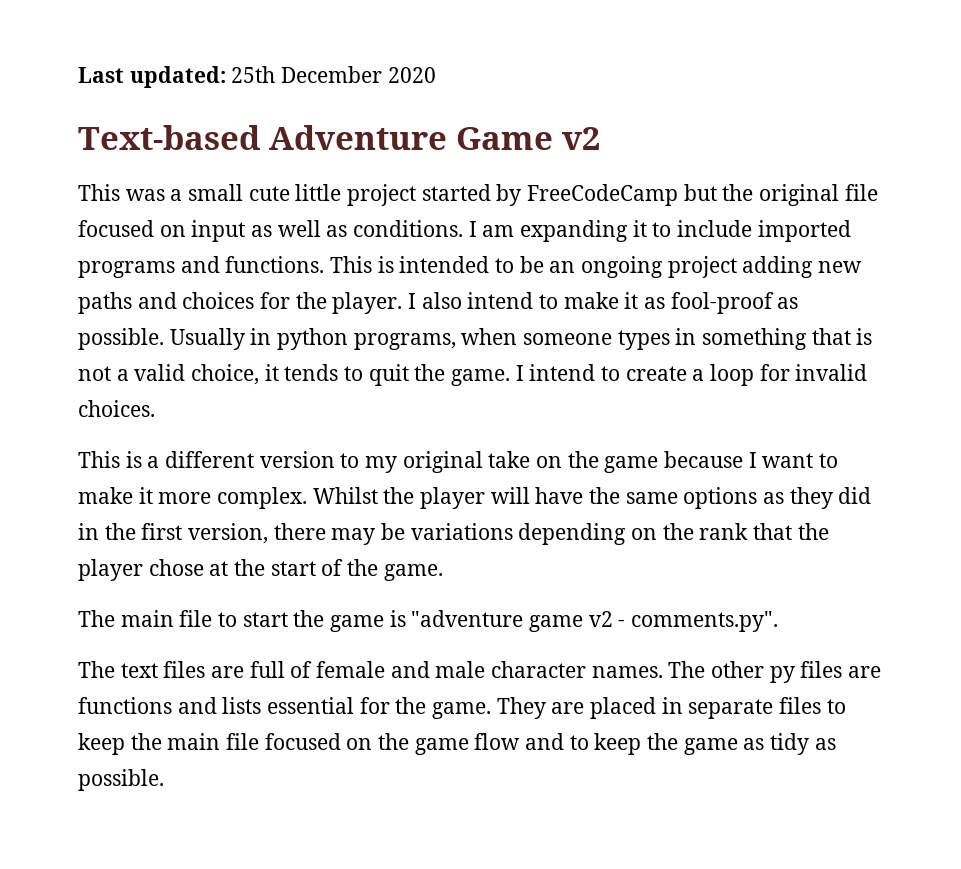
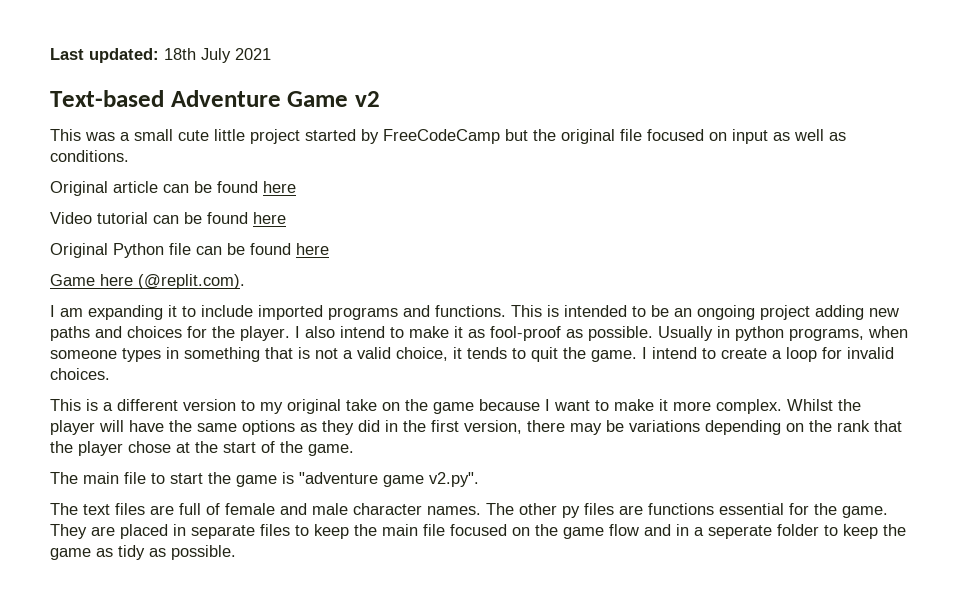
- Last updated: 25th December 2020
+ Last updated: 18th July 2021
- This was a small cute little project started by FreeCodeCamp but the original file focused on input as well as conditions. I am expanding it to include imported programs and functions.
+ This was a small cute little project started by FreeCodeCamp but the original file focused on input as well as conditions.
+ Original article can be found here
+ Video tutorial can be found here
+ Original Python file can be found here
+ Game here (@replit.com).
+ I am expanding it to include imported programs and functions.
- The main file to start the game is "adventure game v2 - comments.py".
+ The main file to start the game is "adventure game v2.py".
- The other py files are functions and lists essential for the game.
+ The other py files are functions essential for the game.
- They are placed in separate files to keep the main file focused on the game flow and to keep the game as tidy as possible.
+ They are placed in separate files to keep the main file focused on the game flow and in a seperate folder to keep the game as tidy as possible.

